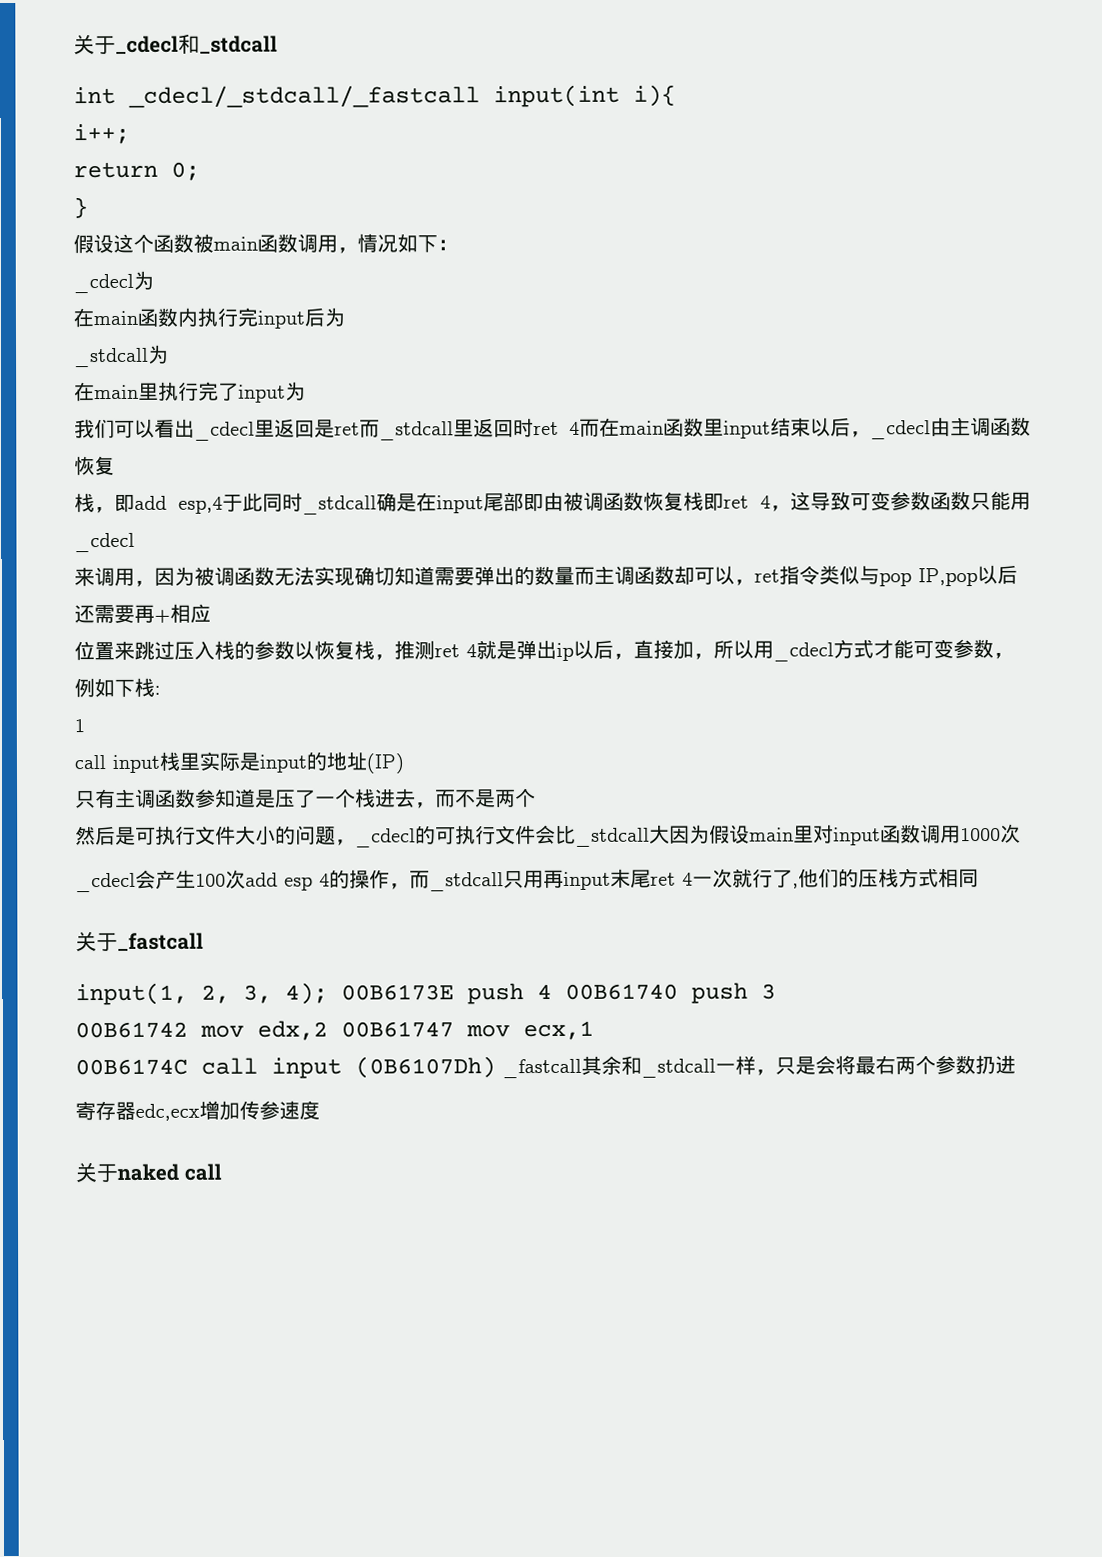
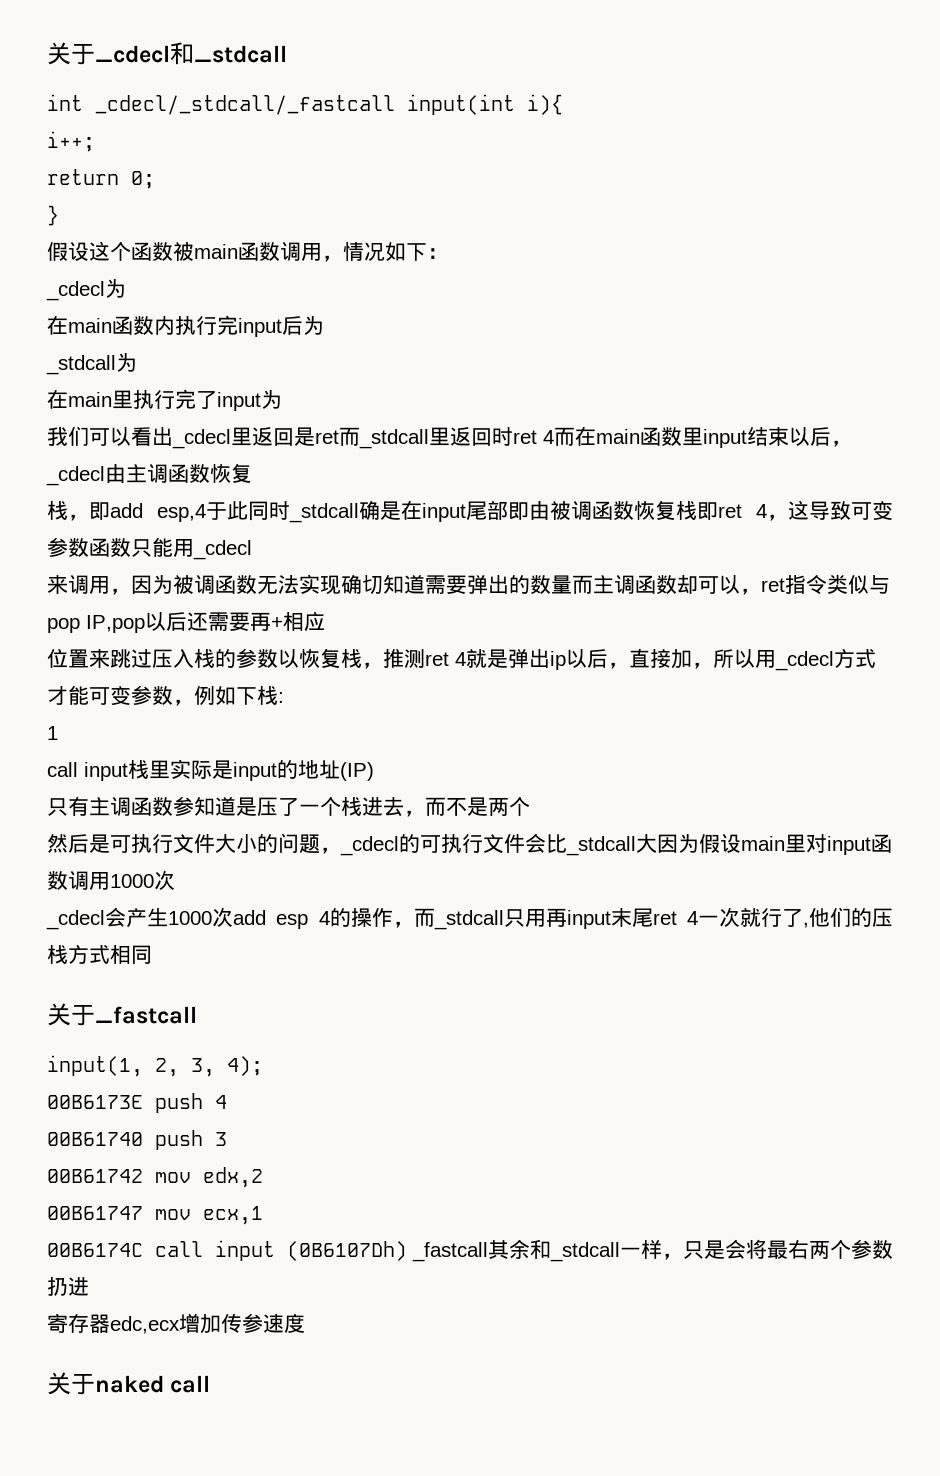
- _cdecl会产生100次add esp 4的操作，而_stdcall只用再input末尾ret 4一次就行了,他们的压栈方式相同
+ _cdecl会产生1000次add esp 4的操作，而_stdcall只用再input末尾ret 4一次就行了,他们的压栈方式相同
- input(1, 2, 3, 4); 00B6173E push 4 00B61740 push 3
+ input(1, 2, 3, 4);
+ 00B6173E push 4
+ 00B61740 push 3
- 00B61742 mov edx,2 00B61747 mov ecx,1
+ 00B61742 mov edx,2
+ 00B61747 mov ecx,1

